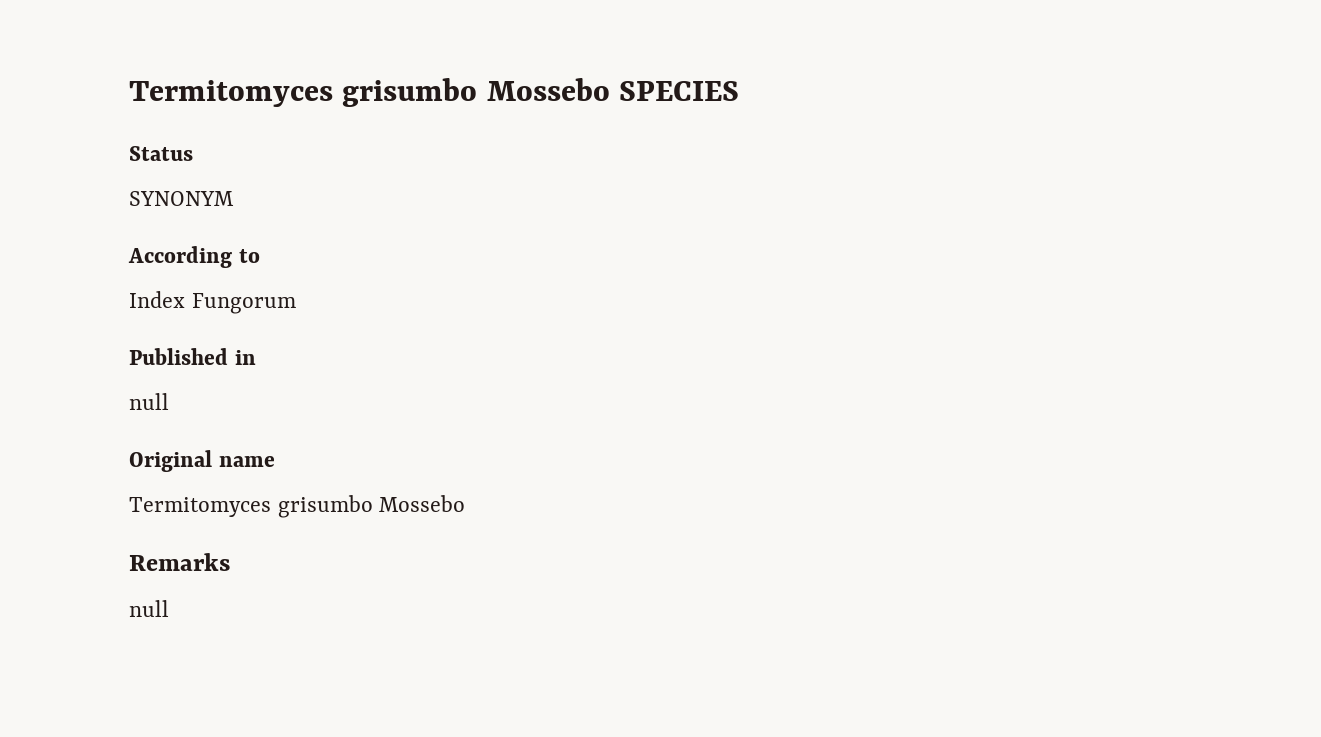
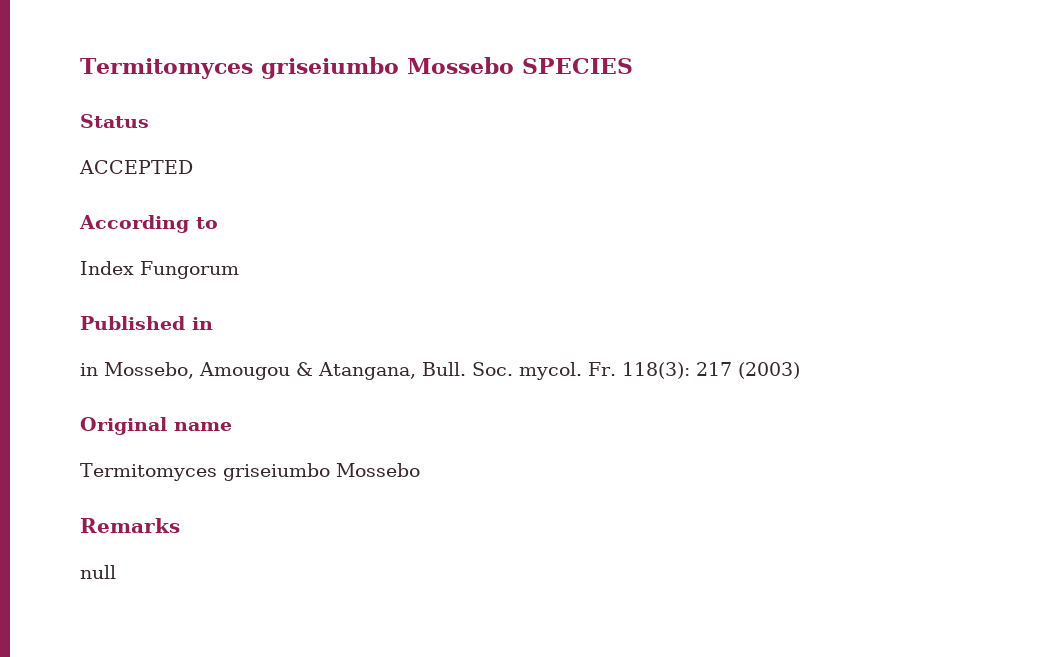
- Termitomyces grisumbo Mossebo SPECIES
+ Termitomyces griseiumbo Mossebo SPECIES
- SYNONYM
+ ACCEPTED
  Published in
- null
+ in Mossebo, Amougou & Atangana, Bull. Soc. mycol. Fr. 118(3): 217 (2003)
  Original name
- Termitomyces grisumbo Mossebo
+ Termitomyces griseiumbo Mossebo

